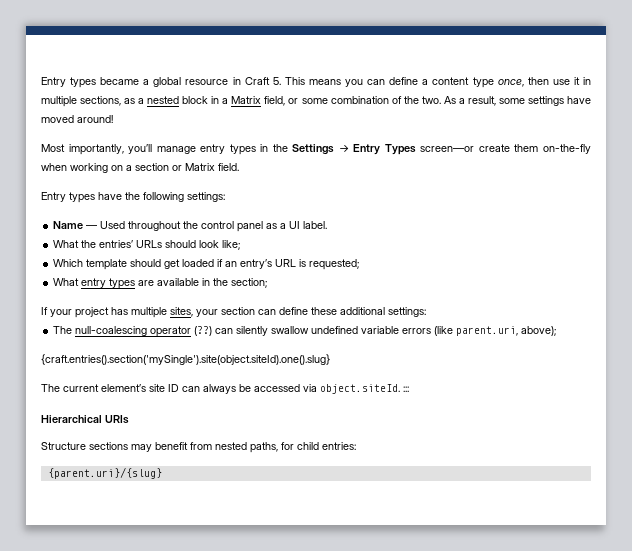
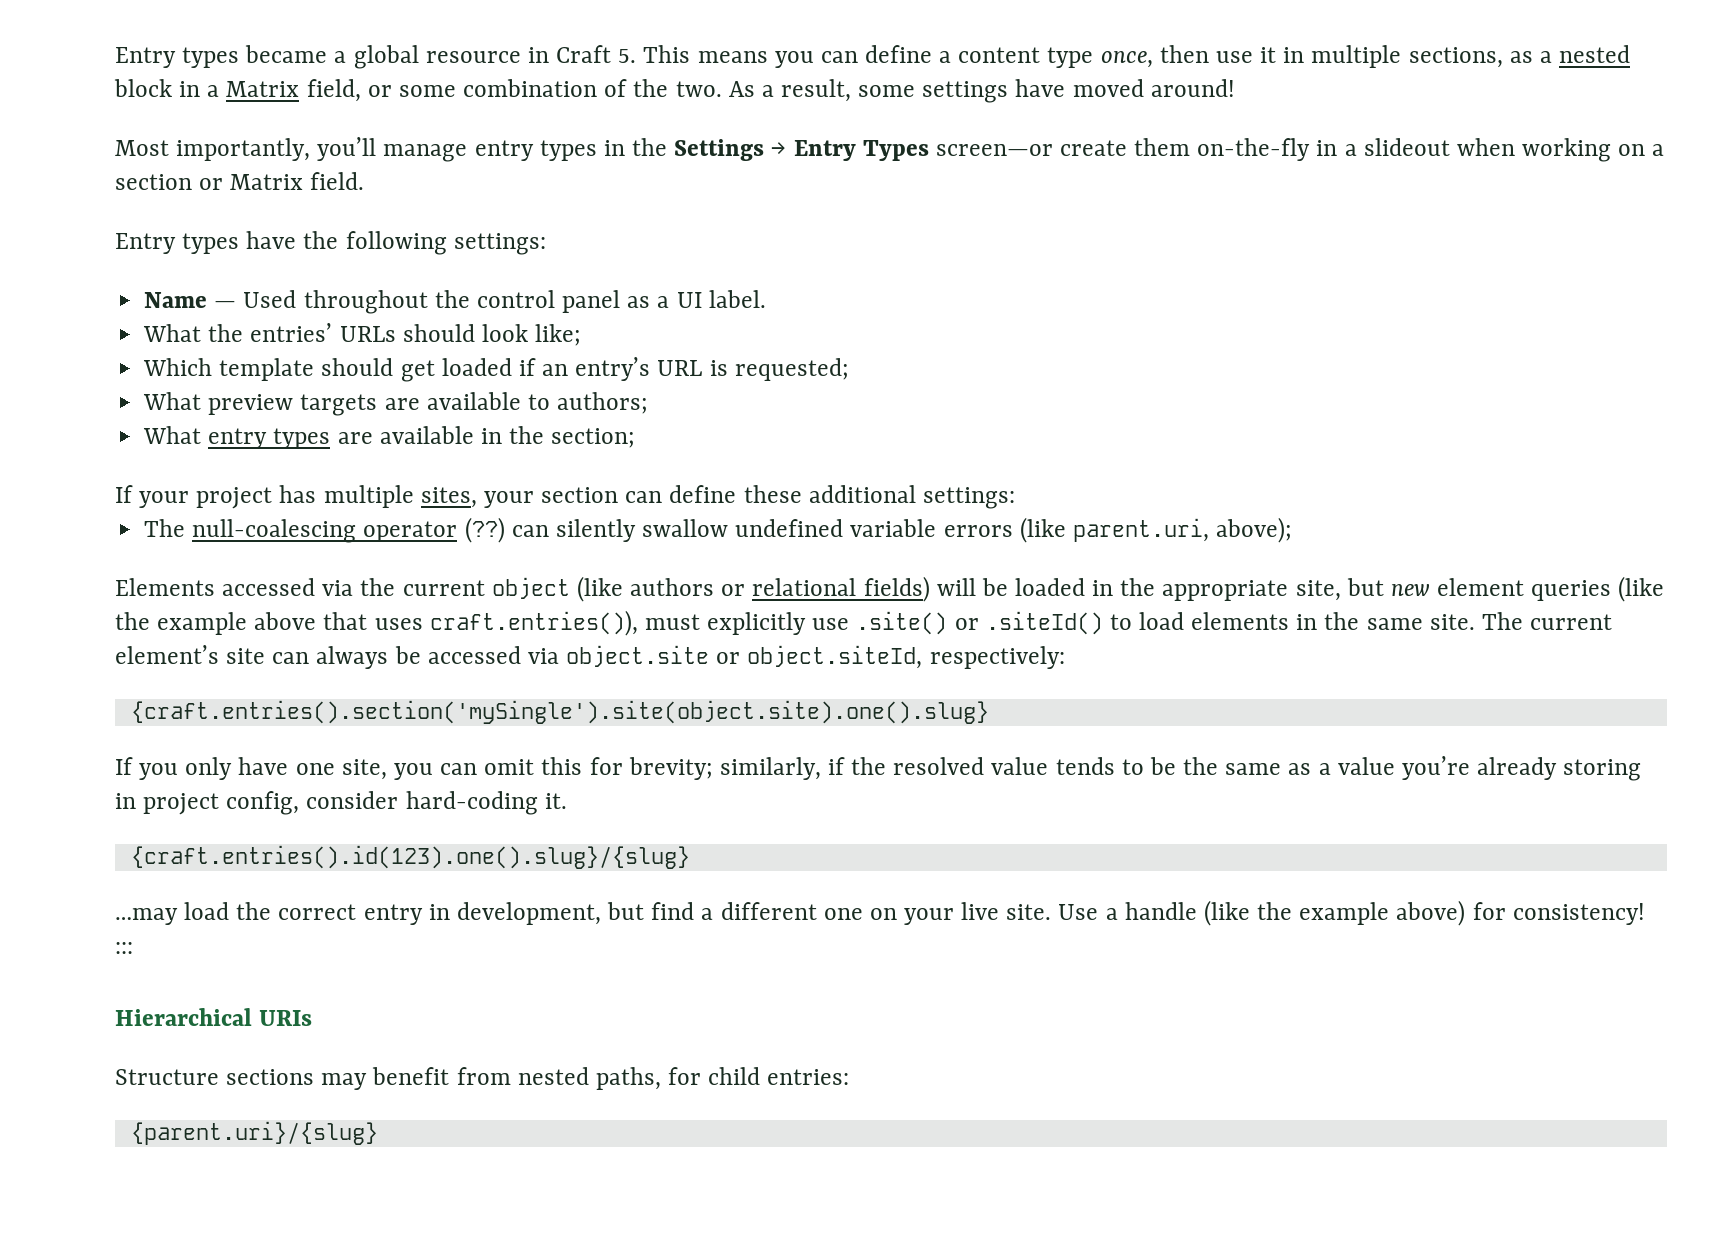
- Most importantly, you’ll manage entry types in the Settings → Entry Types screen—or create them on-the-fly when working on a section or Matrix field.
+ Most importantly, you’ll manage entry types in the Settings → Entry Types screen—or create them on-the-fly in a slideout when working on a section or Matrix field.
+ What preview targets are available to authors;
- {craft.entries().section('mySingle').site(object.siteId).one().slug}
- The current element’s site ID can always be accessed via object.siteId. :::
+ Elements accessed via the current object (like authors or relational fields) will be loaded in the appropriate site, but new element queries (like the example above that uses craft.entries()), must explicitly use .site() or .siteId() to load elements in the same site. The current element’s site can always be accessed via object.site or object.siteId, respectively:
+ {craft.entries().section('mySingle').site(object.site).one().slug}
+ If you only have one site, you can omit this for brevity; similarly, if the resolved value tends to be the same as a value you’re already storing in project config, consider hard-coding it.
+ {craft.entries().id(123).one().slug}/{slug}
+ …may load the correct entry in development, but find a different one on your live site. Use a handle (like the example above) for consistency! :::

